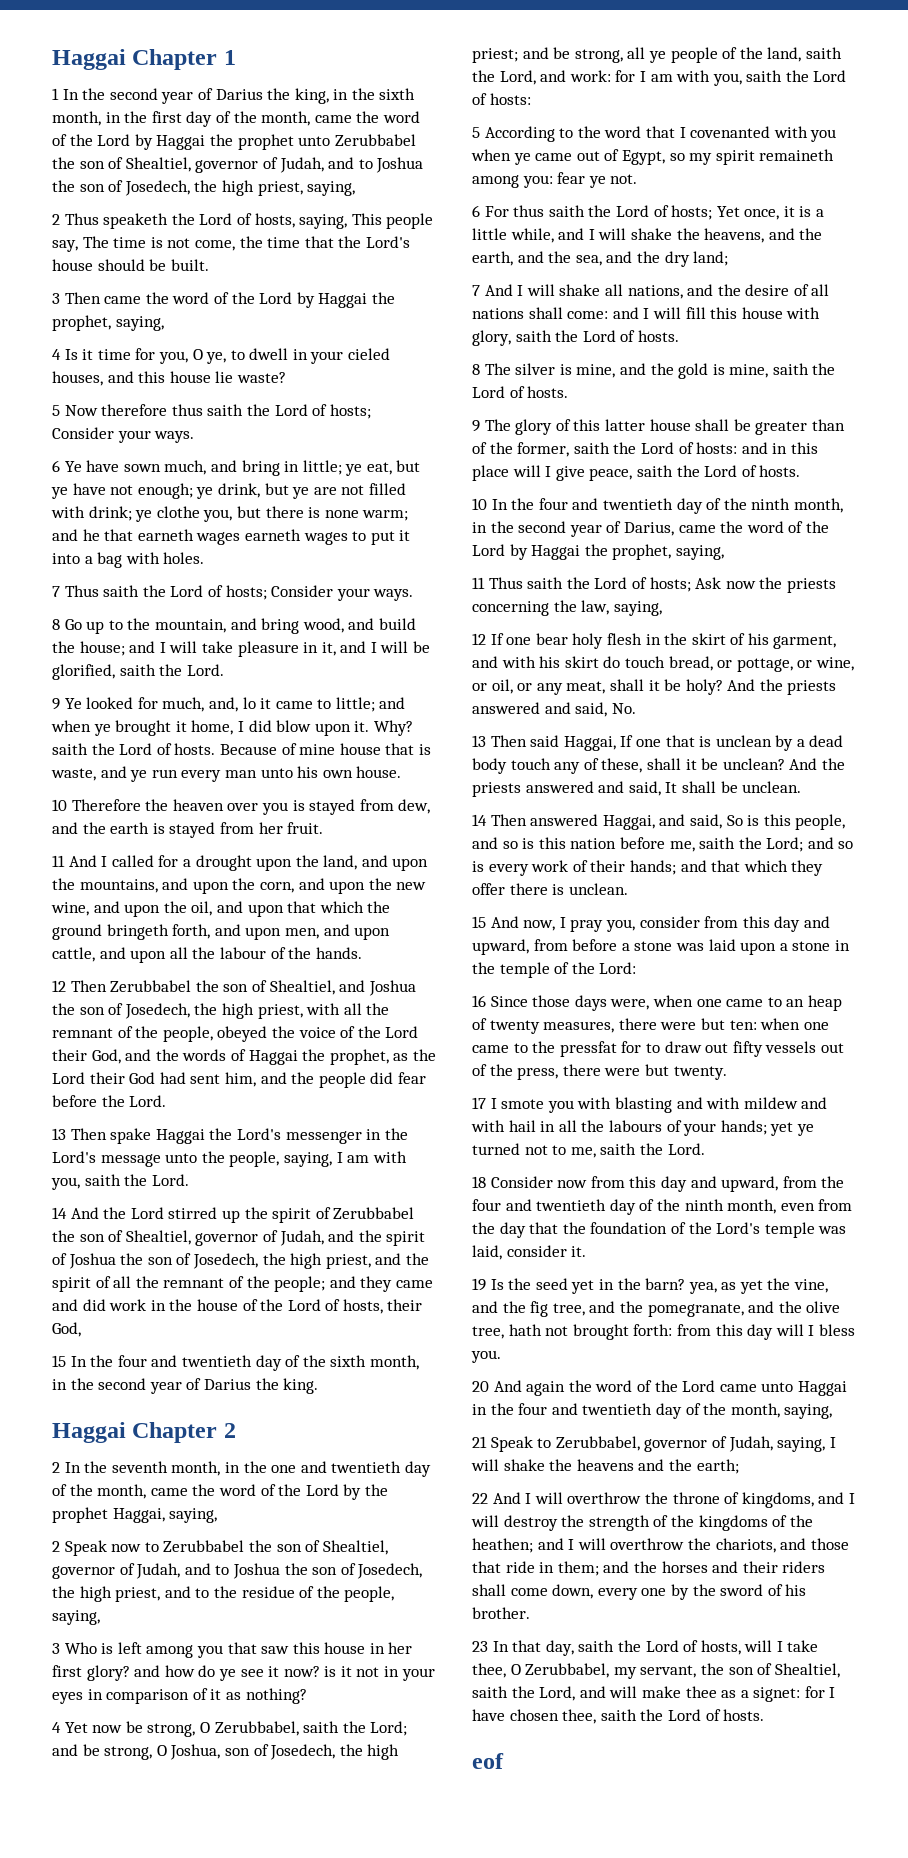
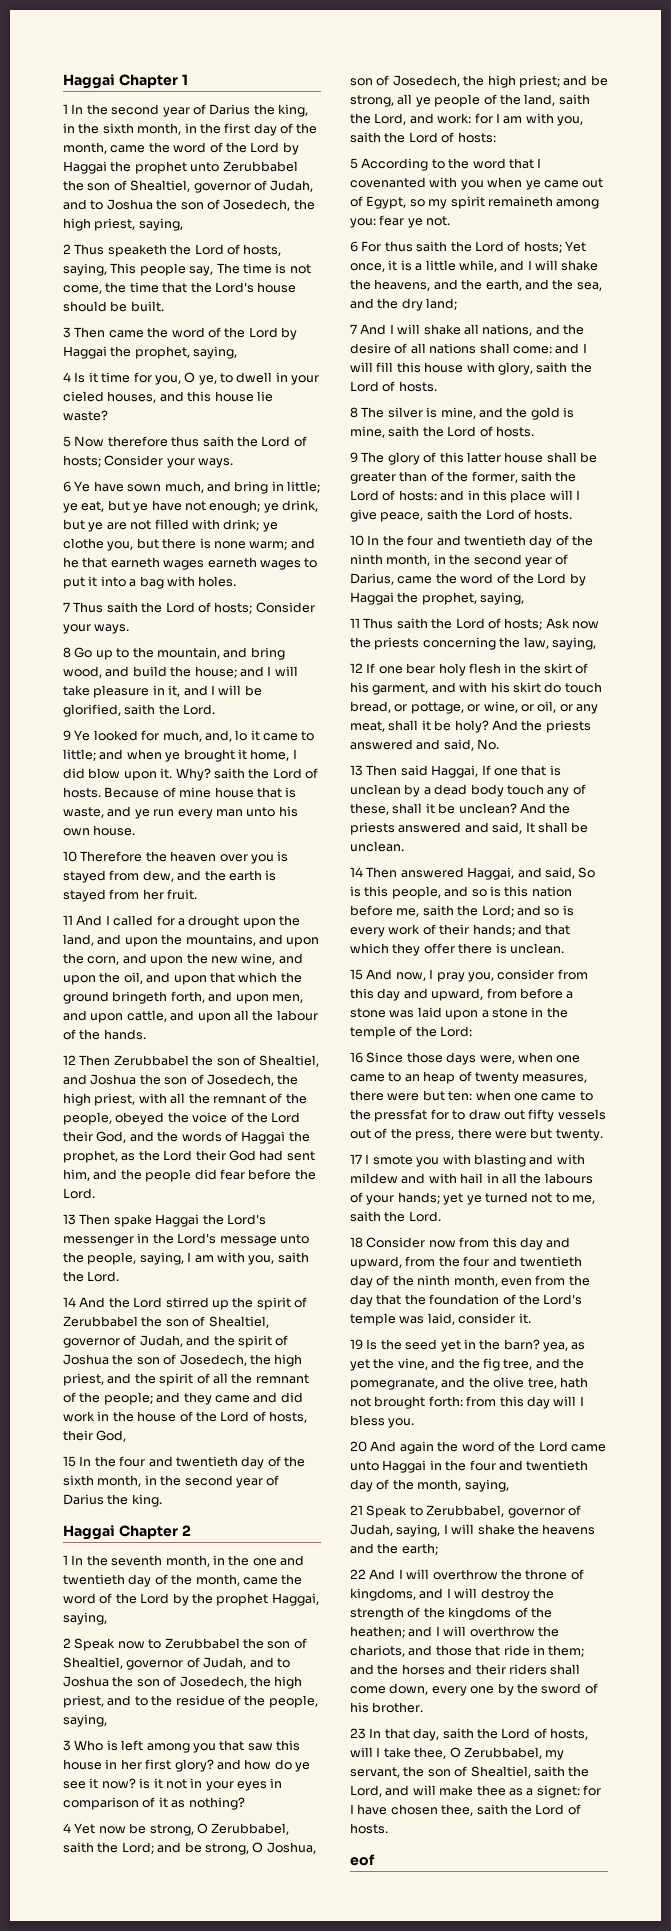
- 2 In the seventh month, in the one and twentieth day of the month, came the word of the Lord by the prophet Haggai, saying,
+ 1 In the seventh month, in the one and twentieth day of the month, came the word of the Lord by the prophet Haggai, saying,

